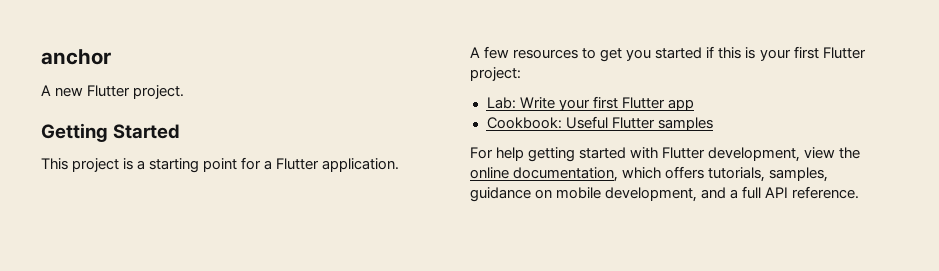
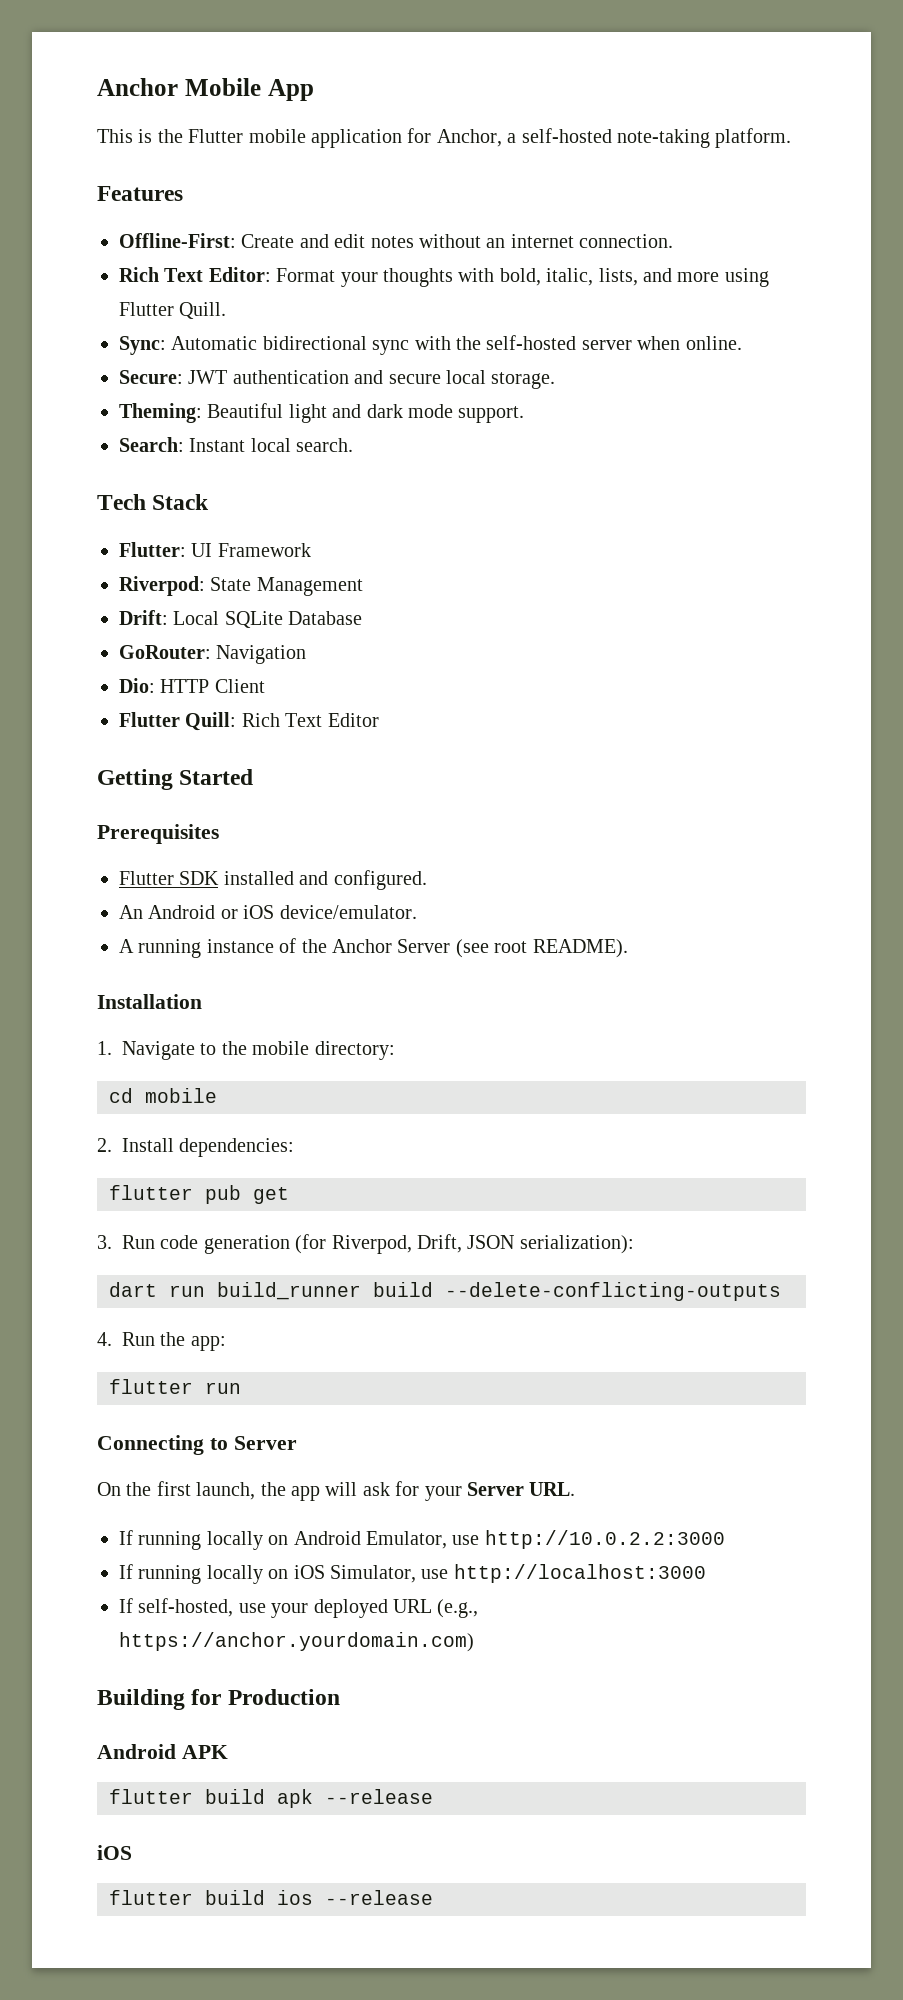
- anchor
- A new Flutter project.
+ Anchor Mobile App
+ This is the Flutter mobile application for Anchor, a self-hosted note-taking platform.
+ Features
+ Offline-First: Create and edit notes without an internet connection.
+ Rich Text Editor: Format your thoughts with bold, italic, lists, and more using Flutter Quill.
+ Sync: Automatic bidirectional sync with the self-hosted server when online.
+ Secure: JWT authentication and secure local storage.
+ Theming: Beautiful light and dark mode support.
+ Search: Instant local search.
+ Tech Stack
+ Flutter: UI Framework
+ Riverpod: State Management
+ Drift: Local SQLite Database
+ GoRouter: Navigation
+ Dio: HTTP Client
+ Flutter Quill: Rich Text Editor
  Getting Started
- This project is a starting point for a Flutter application.
- A few resources to get you started if this is your first Flutter project:
- Lab: Write your first Flutter app
- Cookbook: Useful Flutter samples
- For help getting started with Flutter development, view the online documentation, which offers tutorials, samples, guidance on mobile development, and a full API reference.
+ Prerequisites
+ Flutter SDK installed and configured.
+ An Android or iOS device/emulator.
+ A running instance of the Anchor Server (see root README).
+ Installation
+ 1. Navigate to the mobile directory:
+ cd mobile
+ 2. Install dependencies:
+ flutter pub get
+ 3. Run code generation (for Riverpod, Drift, JSON serialization):
+ dart run build_runner build --delete-conflicting-outputs
+ 4. Run the app:
+ flutter run
+ Connecting to Server
+ On the first launch, the app will ask for your Server URL.
+ If running locally on Android Emulator, use http://10.0.2.2:3000
+ If running locally on iOS Simulator, use http://localhost:3000
+ If self-hosted, use your deployed URL (e.g., https://anchor.yourdomain.com)
+ Building for Production
+ Android APK
+ flutter build apk --release
+ iOS
+ flutter build ios --release

